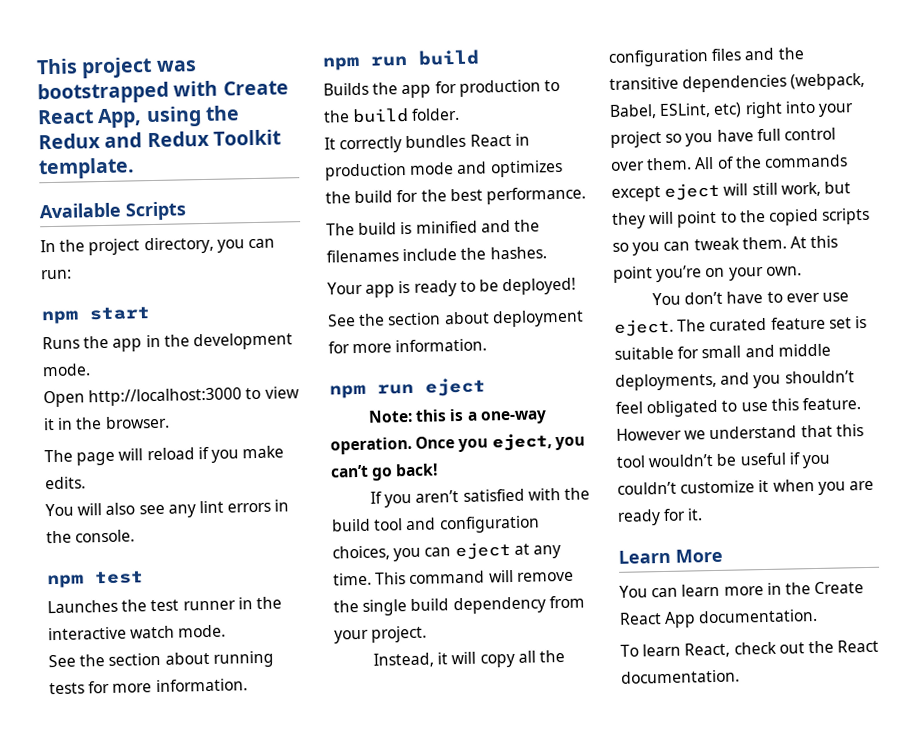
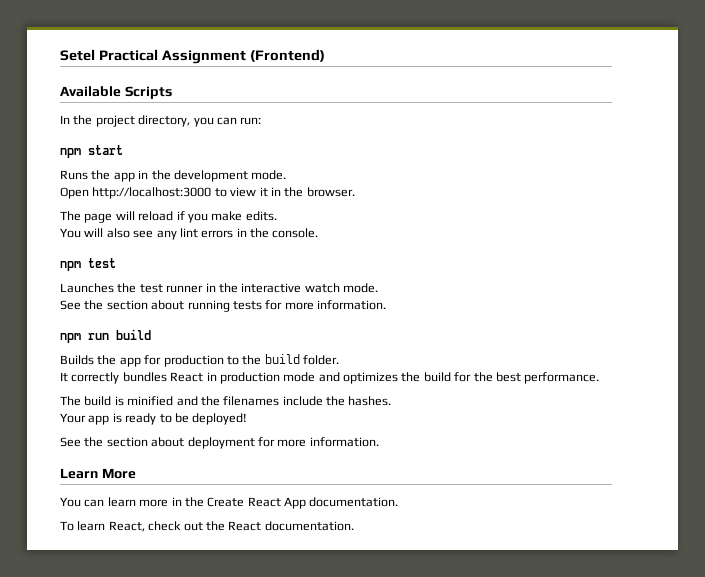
- This project was bootstrapped with Create React App, using the Redux and Redux Toolkit template.
+ Setel Practical Assignment (Frontend)
- npm run eject
- Note: this is a one-way operation. Once you eject, you can’t go back!
- If you aren’t satisfied with the build tool and configuration choices, you can eject at any time. This command will remove the single build dependency from your project.
- Instead, it will copy all the configuration files and the transitive dependencies (webpack, Babel, ESLint, etc) right into your project so you have full control over them. All of the commands except eject will still work, but they will point to the copied scripts so you can tweak them. At this point you’re on your own.
- You don’t have to ever use eject. The curated feature set is suitable for small and middle deployments, and you shouldn’t feel obligated to use this feature. However we understand that this tool wouldn’t be useful if you couldn’t customize it when you are ready for it.

